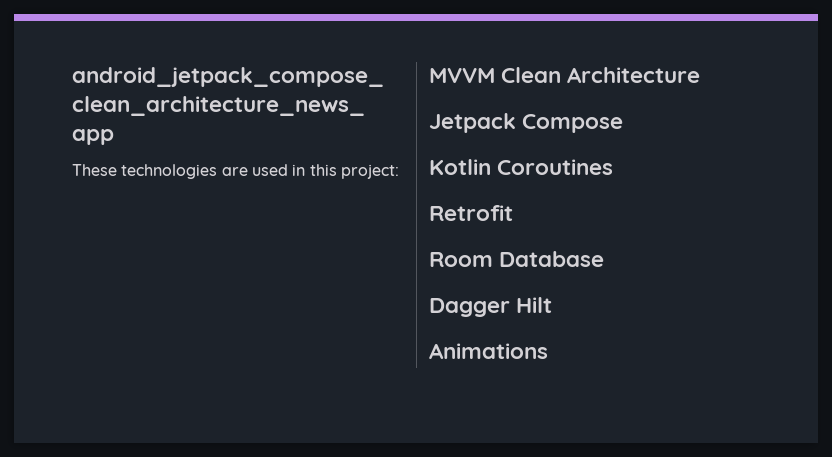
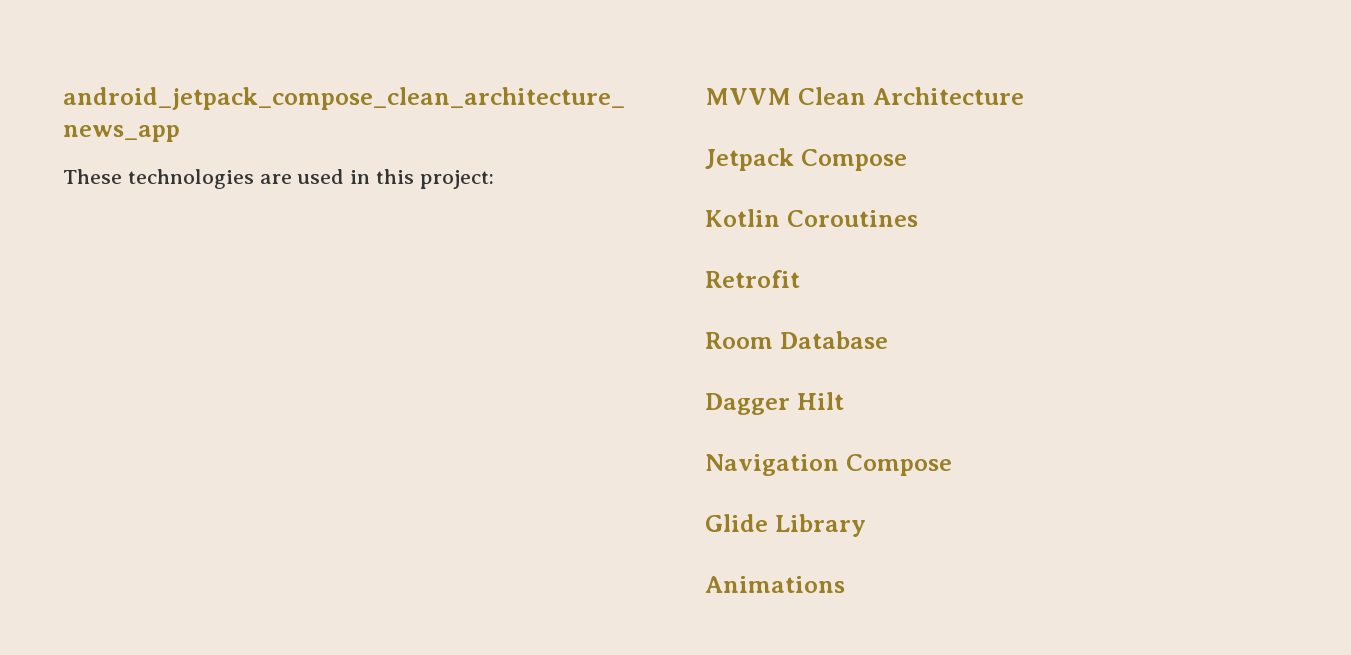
+ Navigation Compose
+ Glide Library

